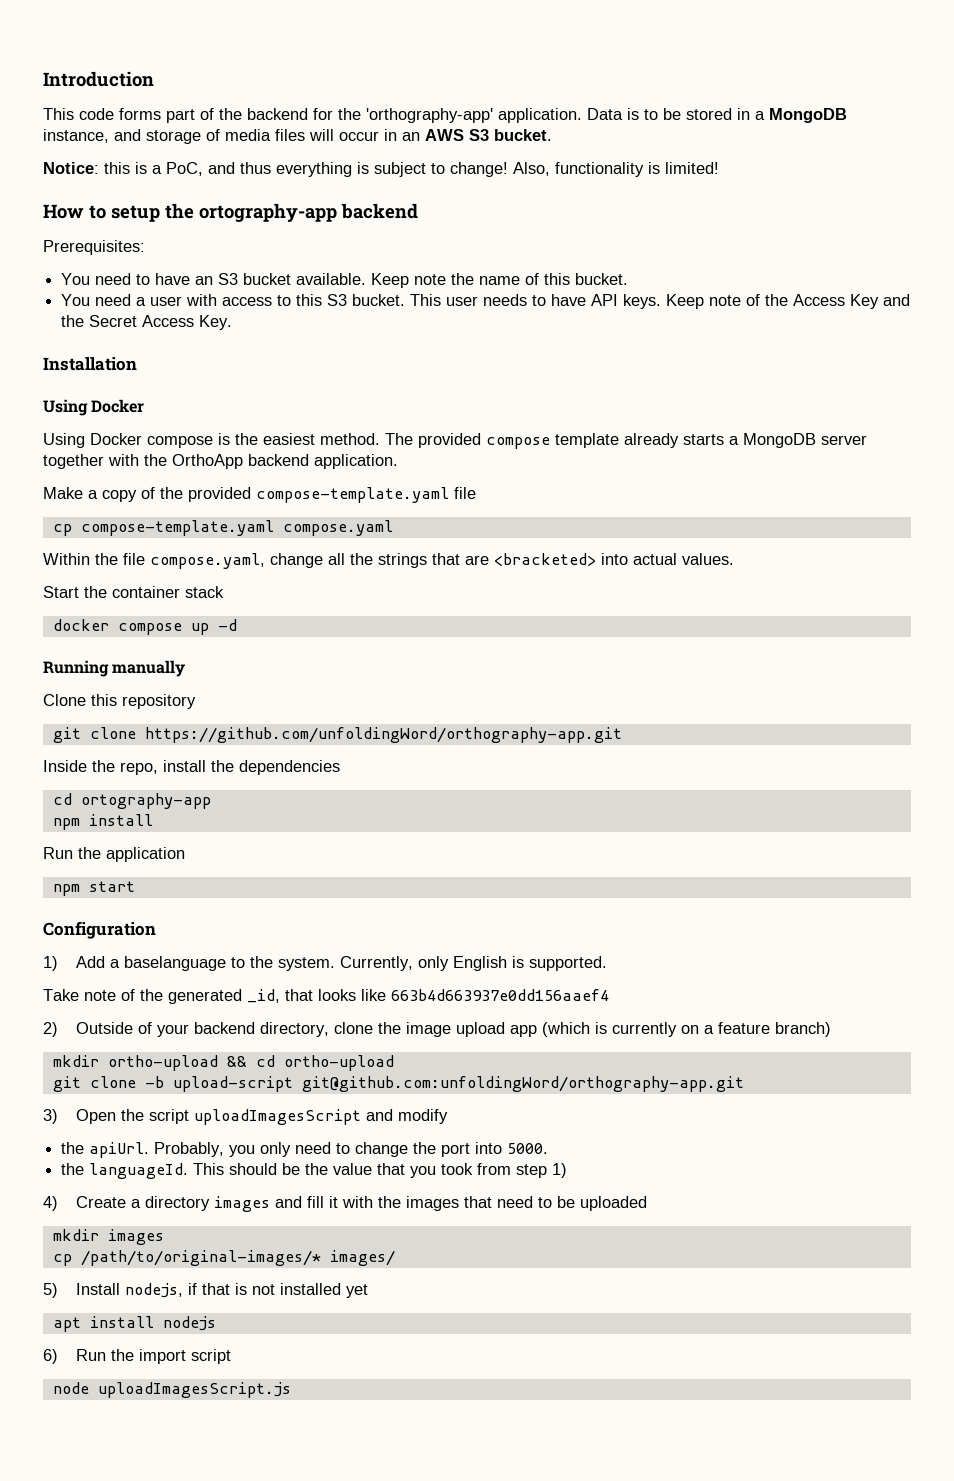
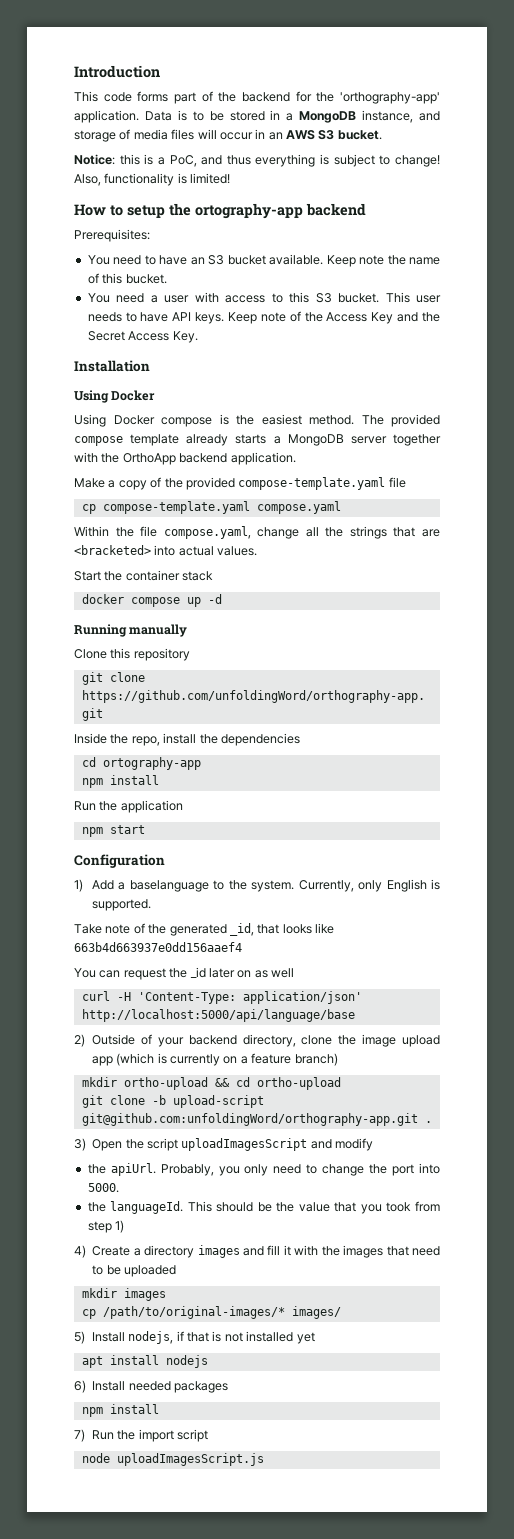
+ You can request the _id later on as well
+ curl -H 'Content-Type: application/json' http://localhost:5000/api/language/base
- git clone -b upload-script git@github.com:unfoldingWord/orthography-app.git
+ git clone -b upload-script git@github.com:unfoldingWord/orthography-app.git .
- 6) Run the import script
+ 6) Install needed packages
+ npm install
+ 7) Run the import script

